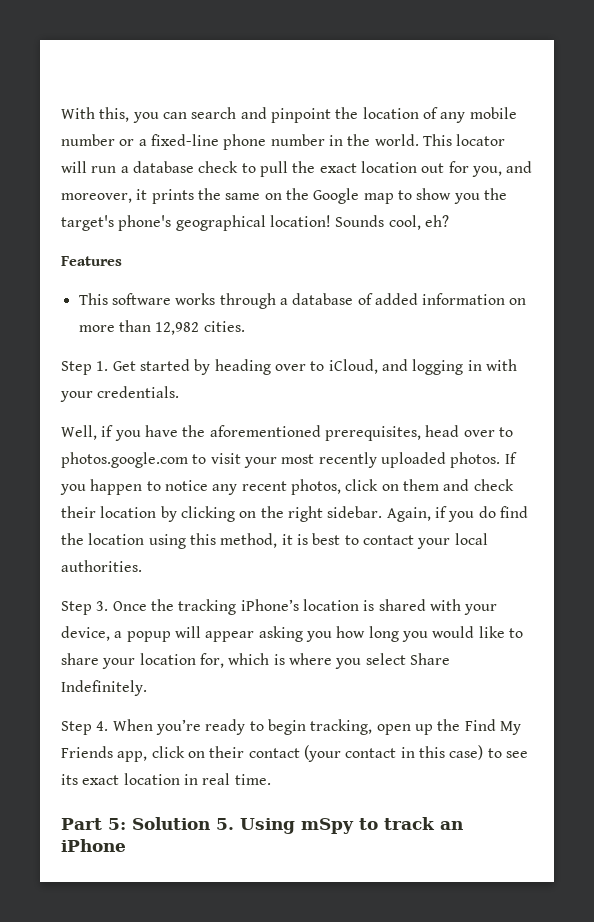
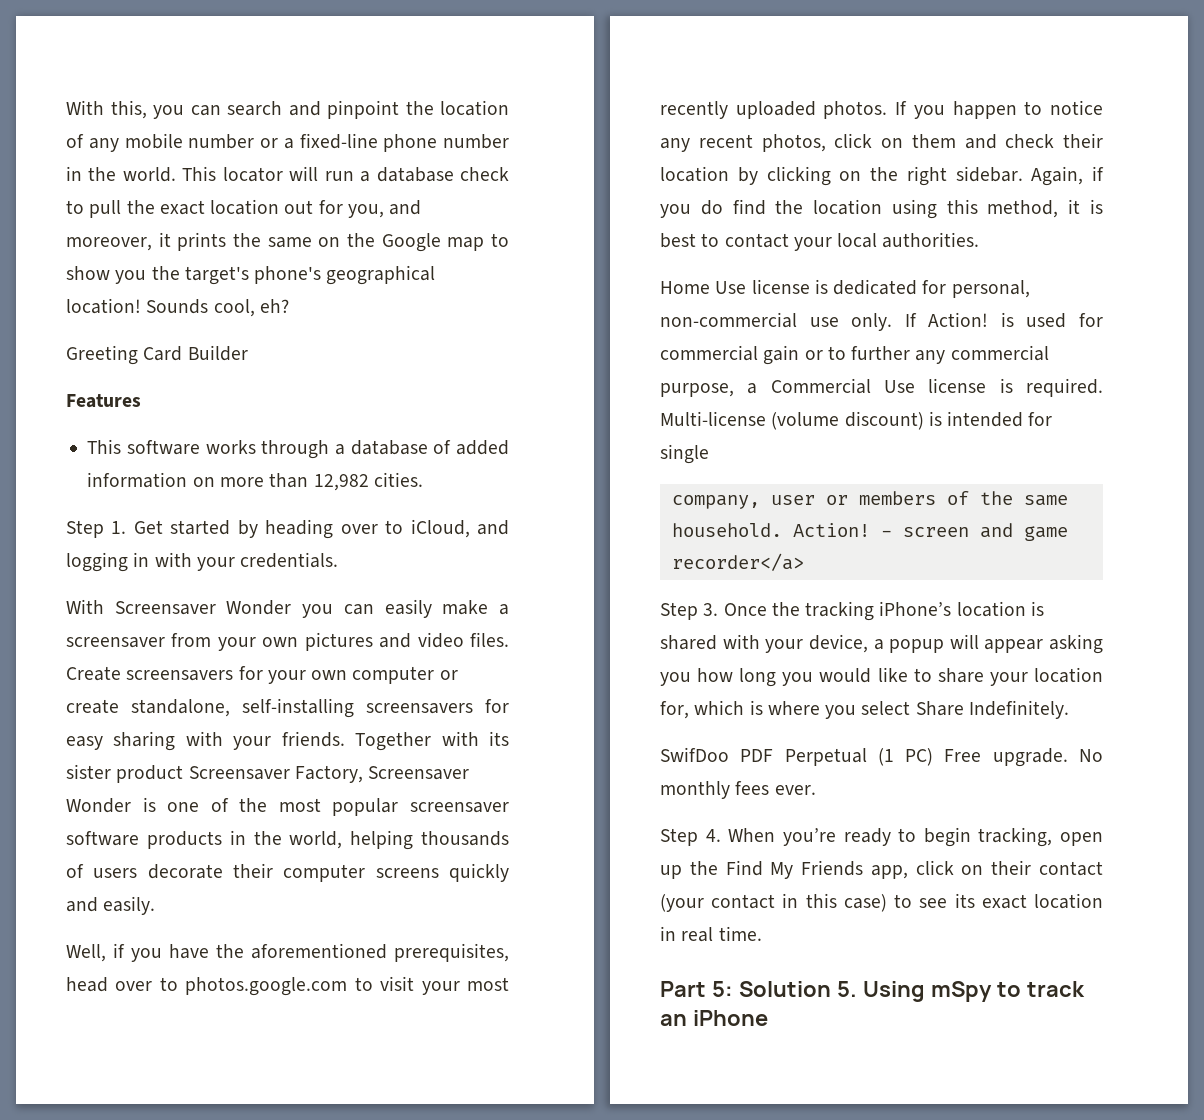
+ Greeting Card Builder
+ With Screensaver Wonder you can easily make a screensaver from your own pictures and video files. Create screensavers for your own computer or create standalone, self-installing screensavers for easy sharing with your friends. Together with its sister product Screensaver Factory, Screensaver Wonder is one of the most popular screensaver software products in the world, helping thousands of users decorate their computer screens quickly and easily.
+ Home Use license is dedicated for personal, non-commercial use only. If Action! is used for commercial gain or to further any commercial purpose, a Commercial Use license is required. Multi-license (volume discount) is intended for single
+ company, user or members of the same household. Action! - screen and game recorder</a>
+ SwifDoo PDF Perpetual (1 PC) Free upgrade. No monthly fees ever.

